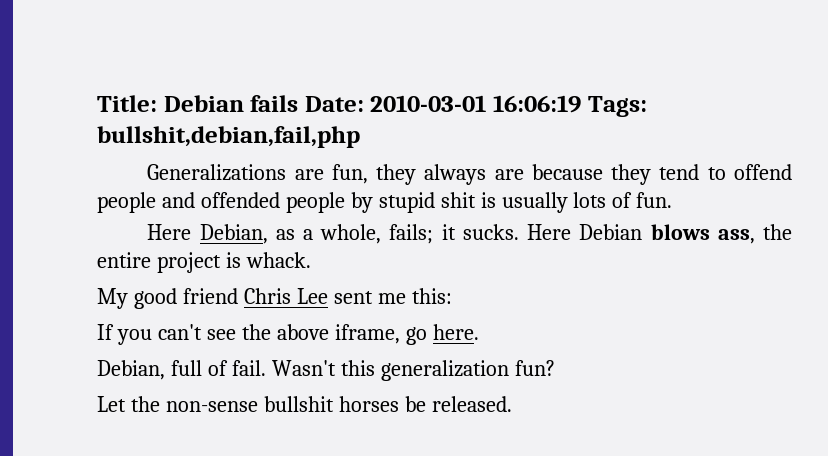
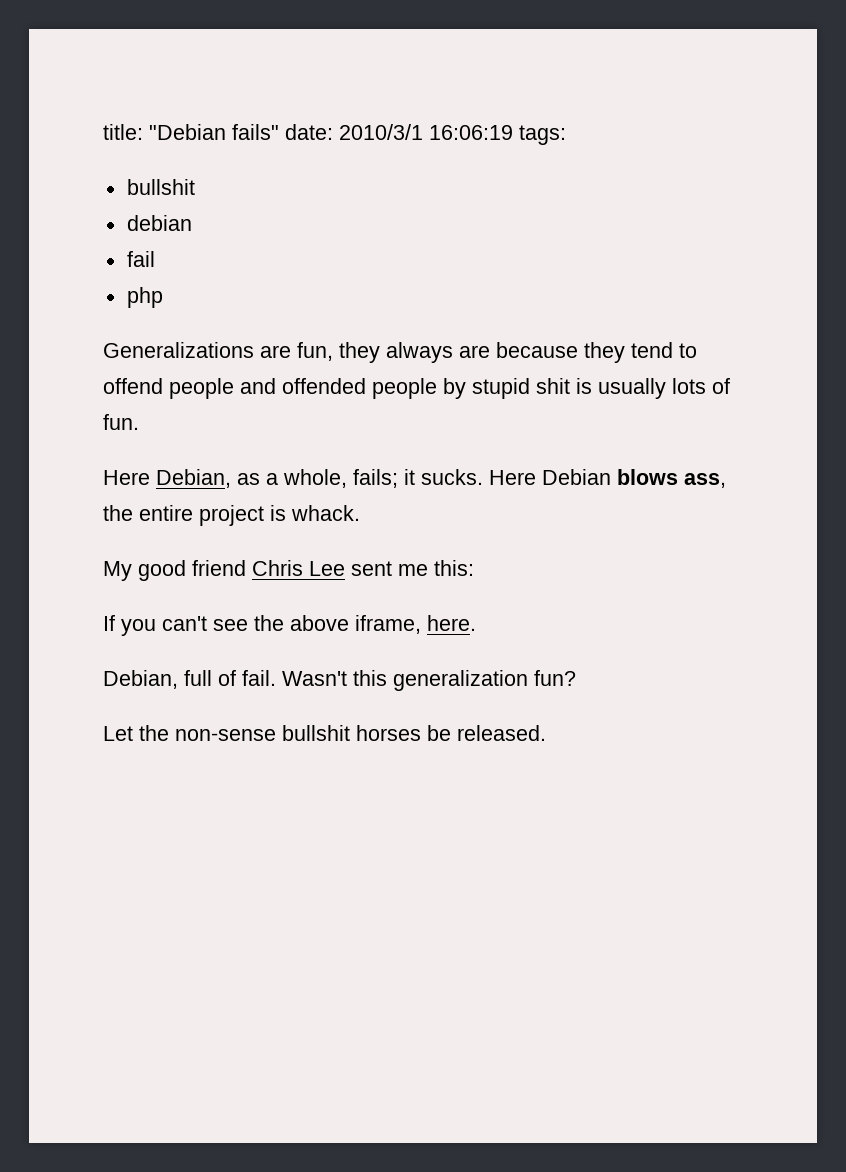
- Title: Debian fails Date: 2010-03-01 16:06:19 Tags: bullshit,debian,fail,php
+ title: "Debian fails" date: 2010/3/1 16:06:19 tags:
+ bullshit
+ debian
+ fail
+ php
- If you can't see the above iframe, go here.
+ If you can't see the above iframe, here.

